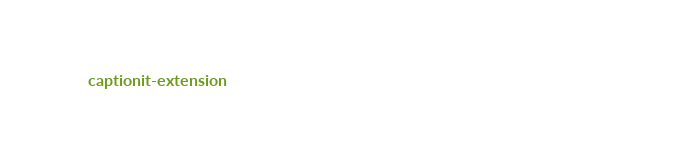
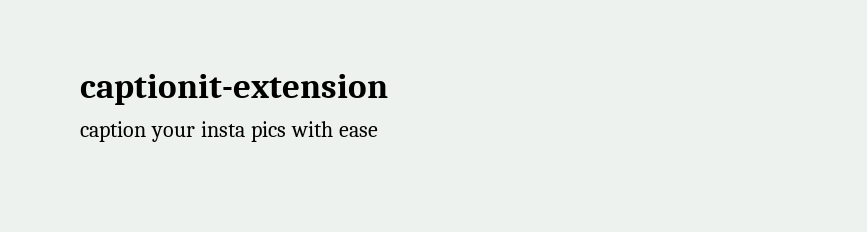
+ caption your insta pics with ease

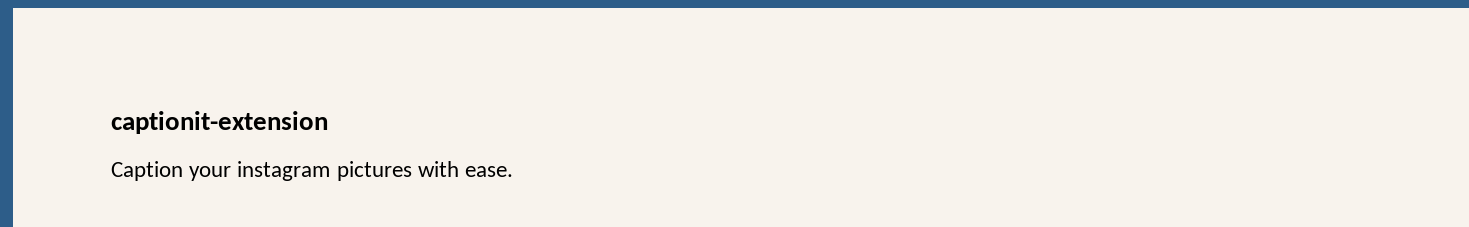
- caption your insta pics with ease
+ Caption your instagram pictures with ease.

